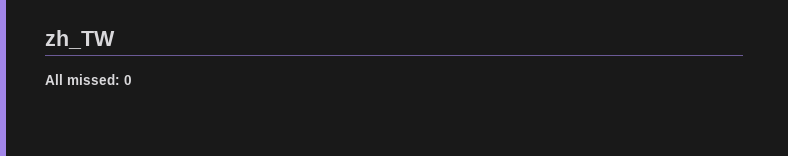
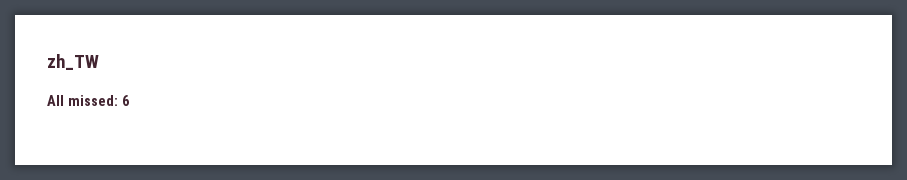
- All missed: 0
+ All missed: 6

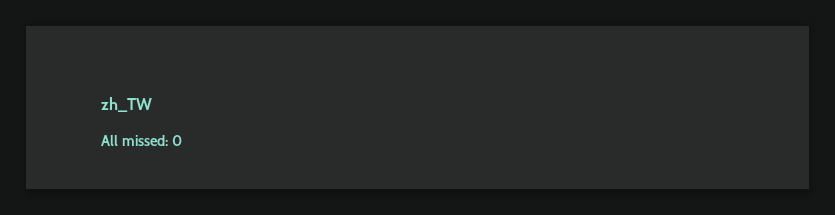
- All missed: 6
+ All missed: 0

